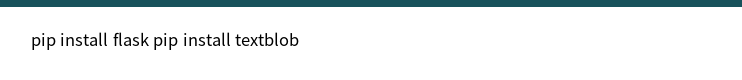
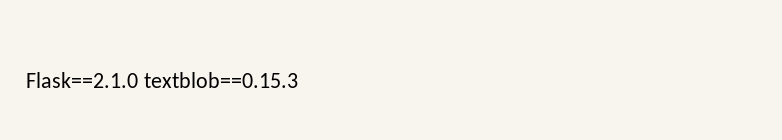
- pip install flask pip install textblob
+ Flask==2.1.0 textblob==0.15.3

